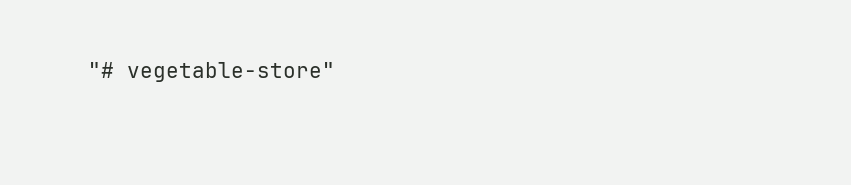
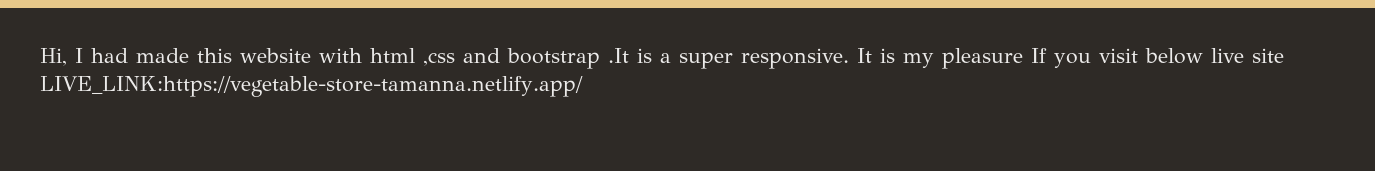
- "# vegetable-store"
+ Hi, I had made this website with html ,css and bootstrap .It is a super responsive. It is my pleasure If you visit below live site LIVE_LINK:https://vegetable-store-tamanna.netlify.app/

